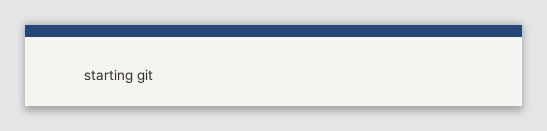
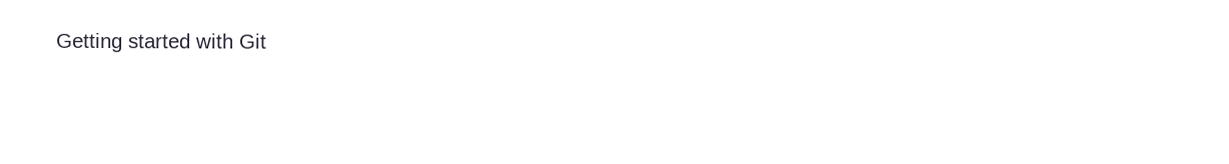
- starting git
+ Getting started with Git

